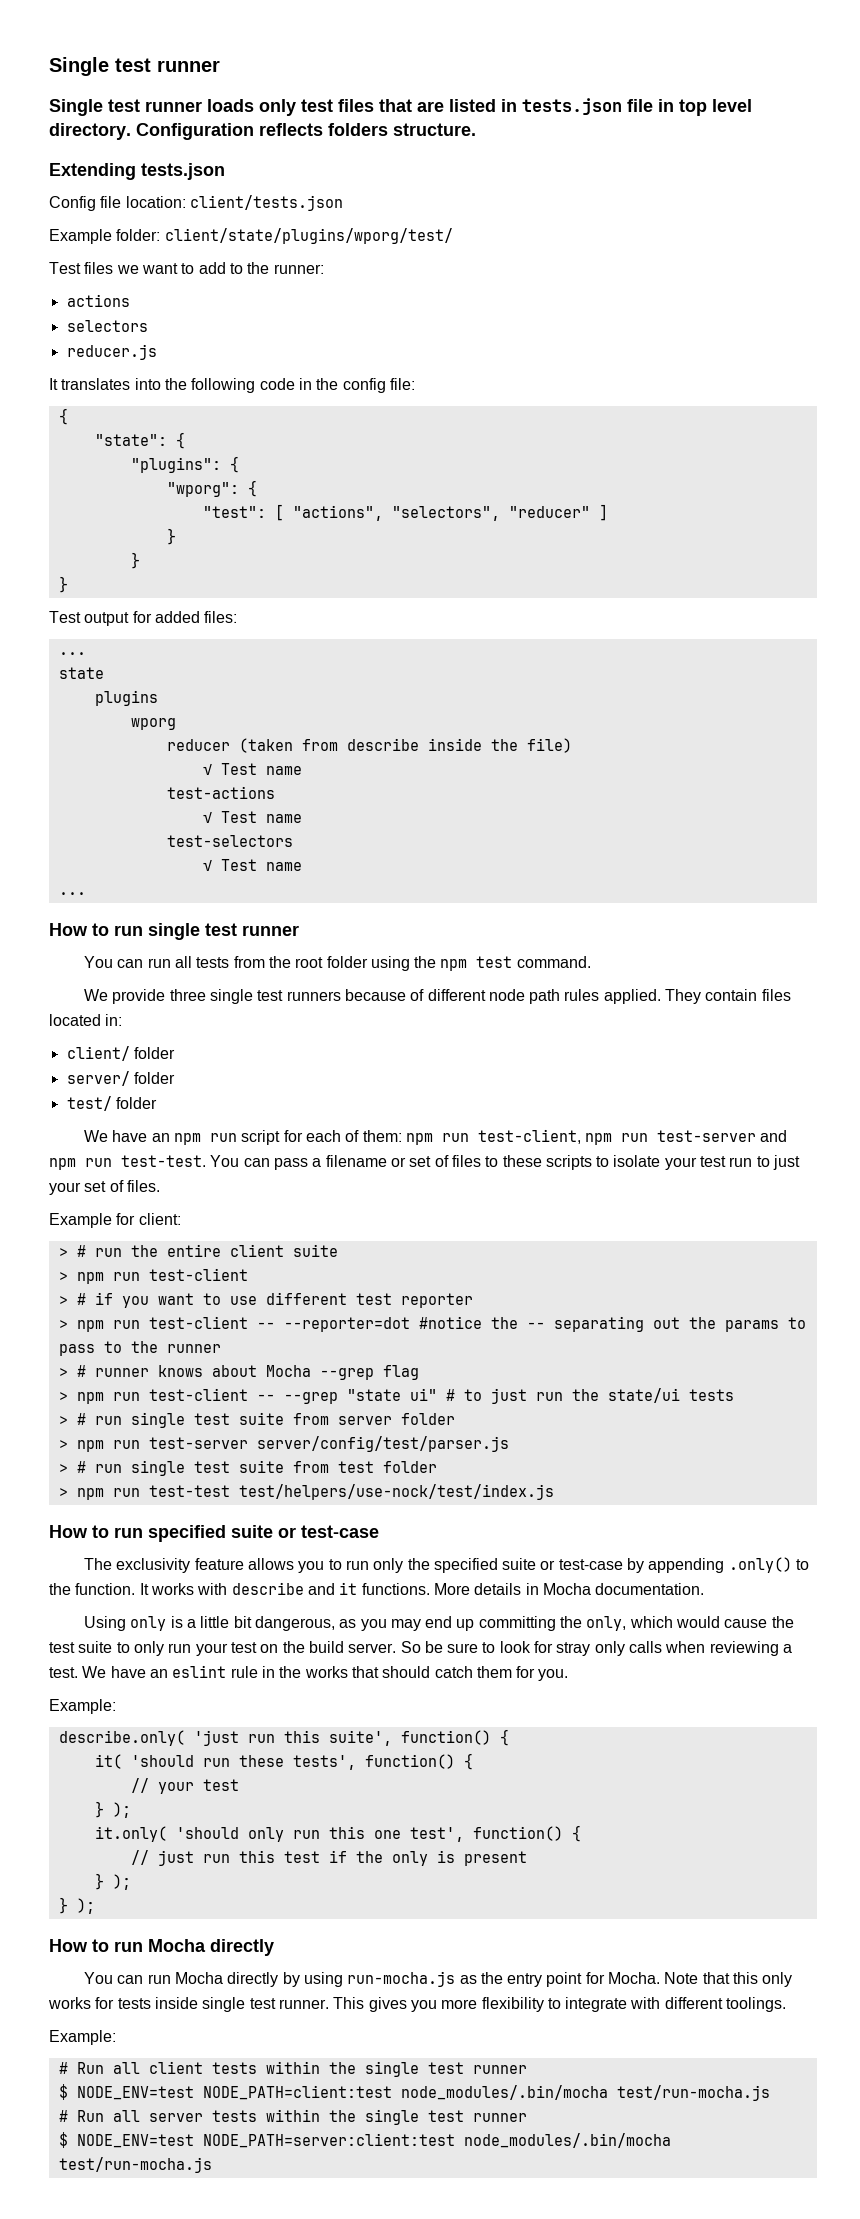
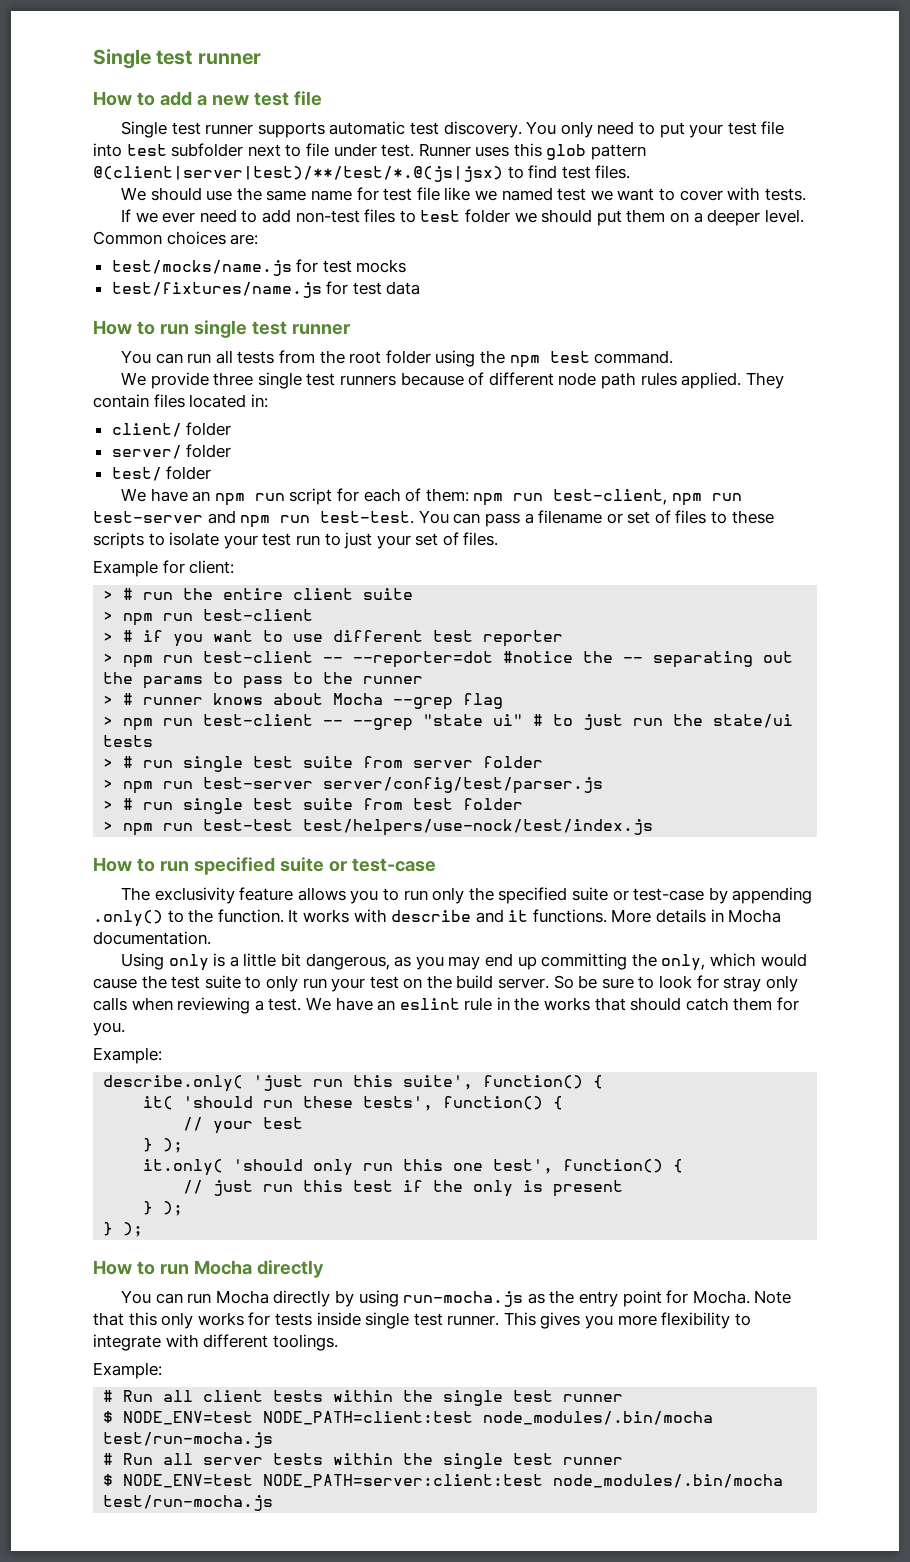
- Single test runner loads only test files that are listed in tests.json file in top level directory. Configuration reflects folders structure.
- Extending tests.json
- Config file location: client/tests.json
- Example folder: client/state/plugins/wporg/test/
- Test files we want to add to the runner:
- actions
- selectors
- reducer.js
- It translates into the following code in the config file:
- {
- "state": {
- "plugins": {
- "wporg": {
- "test": [ "actions", "selectors", "reducer" ]
- }
- }
- }
- Test output for added files:
- ...
- state
- plugins
- wporg
- reducer (taken from describe inside the file)
- √ Test name
- test-actions
- √ Test name
- test-selectors
- √ Test name
- ...
+ How to add a new test file
+ Single test runner supports automatic test discovery. You only need to put your test file into test subfolder next to file under test. Runner uses this glob pattern @(client|server|test)/**/test/*.@(js|jsx) to find test files.
+ We should use the same name for test file like we named test we want to cover with tests.
+ If we ever need to add non-test files to test folder we should put them on a deeper level. Common choices are:
+ test/mocks/name.js for test mocks
+ test/fixtures/name.js for test data

